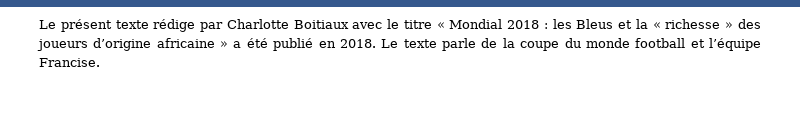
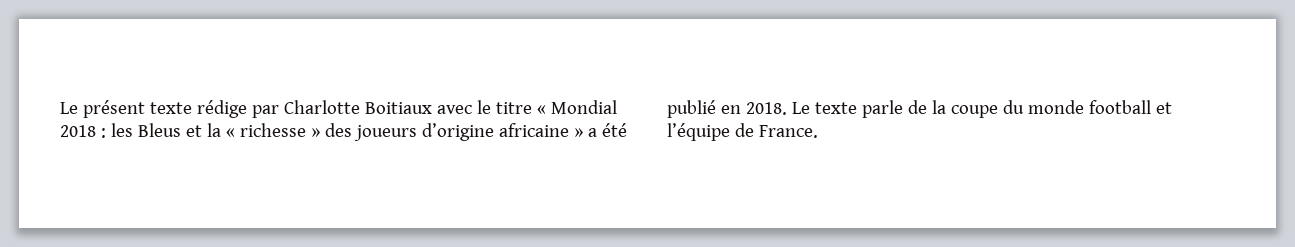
- Le texte parle de la coupe du monde football et l’équipe Francise.
+ Le texte parle de la coupe du monde football et l’équipe de France.

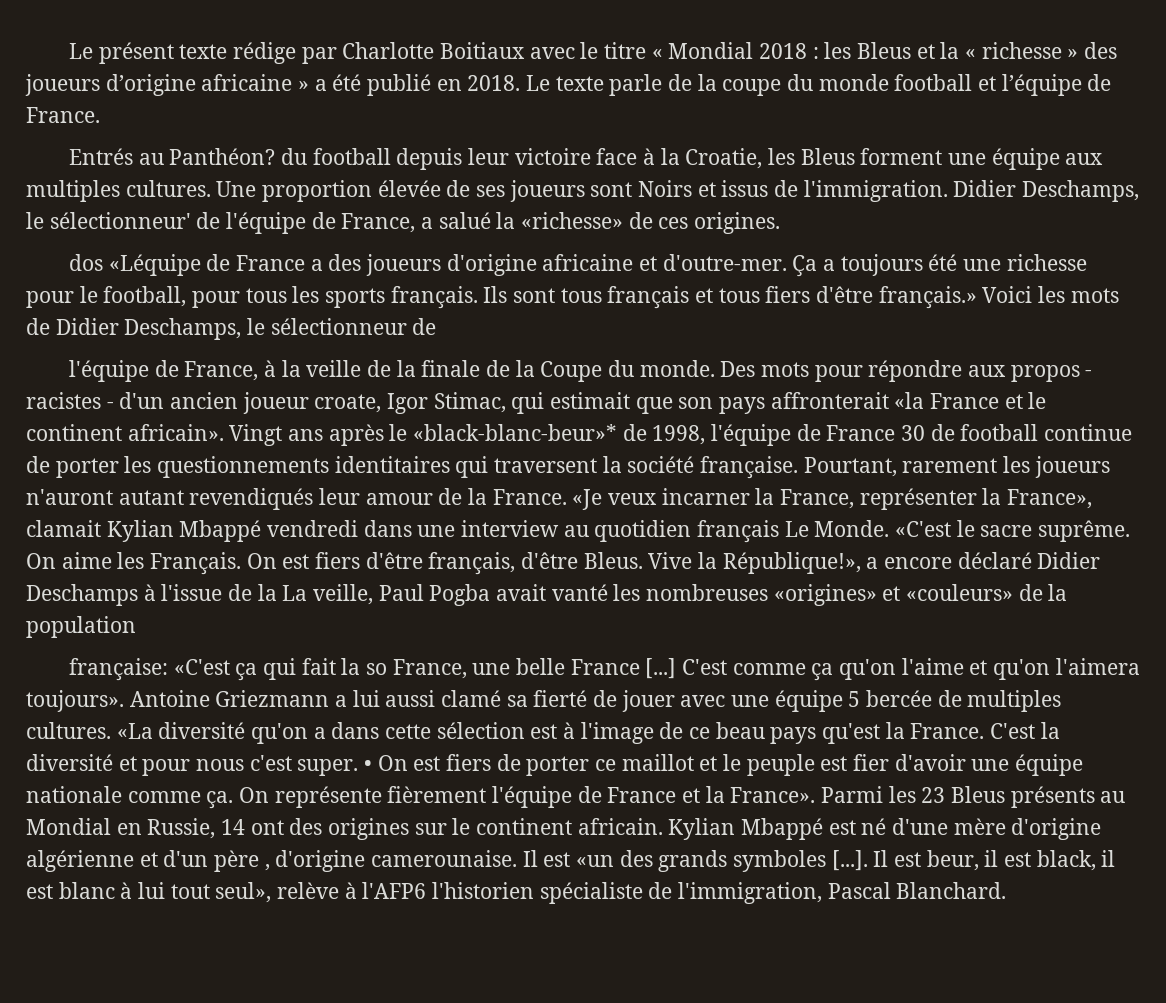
+ Entrés au Panthéon? du football depuis leur victoire face à la Croatie, les Bleus forment une équipe aux multiples cultures. Une proportion élevée de ses joueurs sont Noirs et issus de l'immigration. Didier Deschamps, le sélectionneur' de l'équipe de France, a salué la «richesse» de ces origines.
+ dos «Léquipe de France a des joueurs d'origine africaine et d'outre-mer. Ça a toujours été une richesse pour le football, pour tous les sports français. Ils sont tous français et tous fiers d'être français.» Voici les mots de Didier Deschamps, le sélectionneur de
+ l'équipe de France, à la veille de la finale de la Coupe du monde. Des mots pour répondre aux propos - racistes - d'un ancien joueur croate, Igor Stimac, qui estimait que son pays affronterait «la France et le continent africain». Vingt ans après le «black-blanc-beur»* de 1998, l'équipe de France 30 de football continue de porter les questionnements identitaires qui traversent la société française. Pourtant, rarement les joueurs n'auront autant revendiqués leur amour de la France. «Je veux incarner la France, représenter la France», clamait Kylian Mbappé vendredi dans une interview au quotidien français Le Monde. «C'est le sacre suprême. On aime les Français. On est fiers d'être français, d'être Bleus. Vive la République!», a encore déclaré Didier Deschamps à l'issue de la La veille, Paul Pogba avait vanté les nombreuses «origines» et «couleurs» de la population
+ française: «C'est ça qui fait la so France, une belle France [...] C'est comme ça qu'on l'aime et qu'on l'aimera toujours». Antoine Griezmann a lui aussi clamé sa fierté de jouer avec une équipe 5 bercée de multiples cultures. «La diversité qu'on a dans cette sélection est à l'image de ce beau pays qu'est la France. C'est la diversité et pour nous c'est super. • On est fiers de porter ce maillot et le peuple est fier d'avoir une équipe nationale comme ça. On représente fièrement l'équipe de France et la France». Parmi les 23 Bleus présents au Mondial en Russie, 14 ont des origines sur le continent africain. Kylian Mbappé est né d'une mère d'origine algérienne et d'un père , d'origine camerounaise. Il est «un des grands symboles [...]. Il est beur, il est black, il est blanc à lui tout seul», relève à l'AFP6 l'historien spécialiste de l'immigration, Pascal Blanchard.

